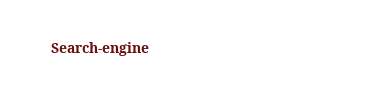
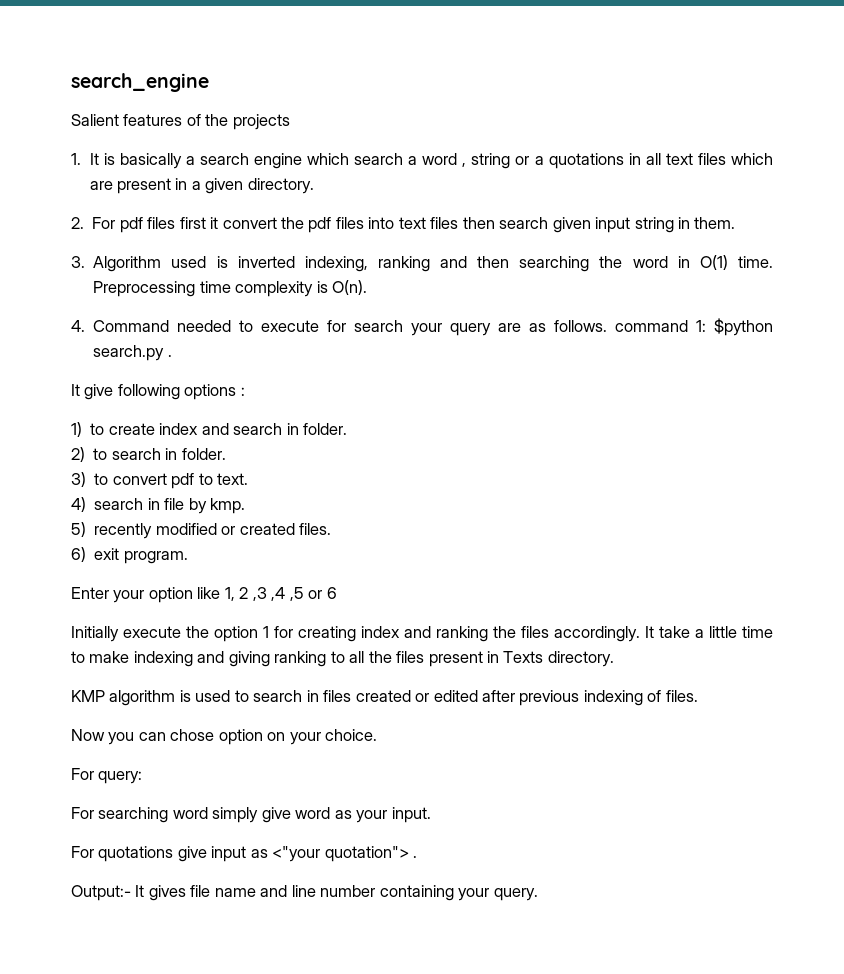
- Search-engine
+ search_engine
+ Salient features of the projects
+ 1. It is basically a search engine which search a word , string or a quotations in all text files which are present in a given directory.
+ 2. For pdf files first it convert the pdf files into text files then search given input string in them.
+ 3. Algorithm used is inverted indexing, ranking and then searching the word in O(1) time. Preprocessing time complexity is O(n).
+ 4. Command needed to execute for search your query are as follows. command 1: $python search.py .
+ It give following options :
+ 1) to create index and search in folder.
+ 2) to search in folder.
+ 3) to convert pdf to text.
+ 4) search in file by kmp.
+ 5) recently modified or created files.
+ 6) exit program.
+ Enter your option like 1, 2 ,3 ,4 ,5 or 6
+ Initially execute the option 1 for creating index and ranking the files accordingly. It take a little time to make indexing and giving ranking to all the files present in Texts directory.
+ KMP algorithm is used to search in files created or edited after previous indexing of files.
+ Now you can chose option on your choice.
+ For query:
+ For searching word simply give word as your input.
+ For quotations give input as <"your quotation"> .
+ Output:- It gives file name and line number containing your query.

